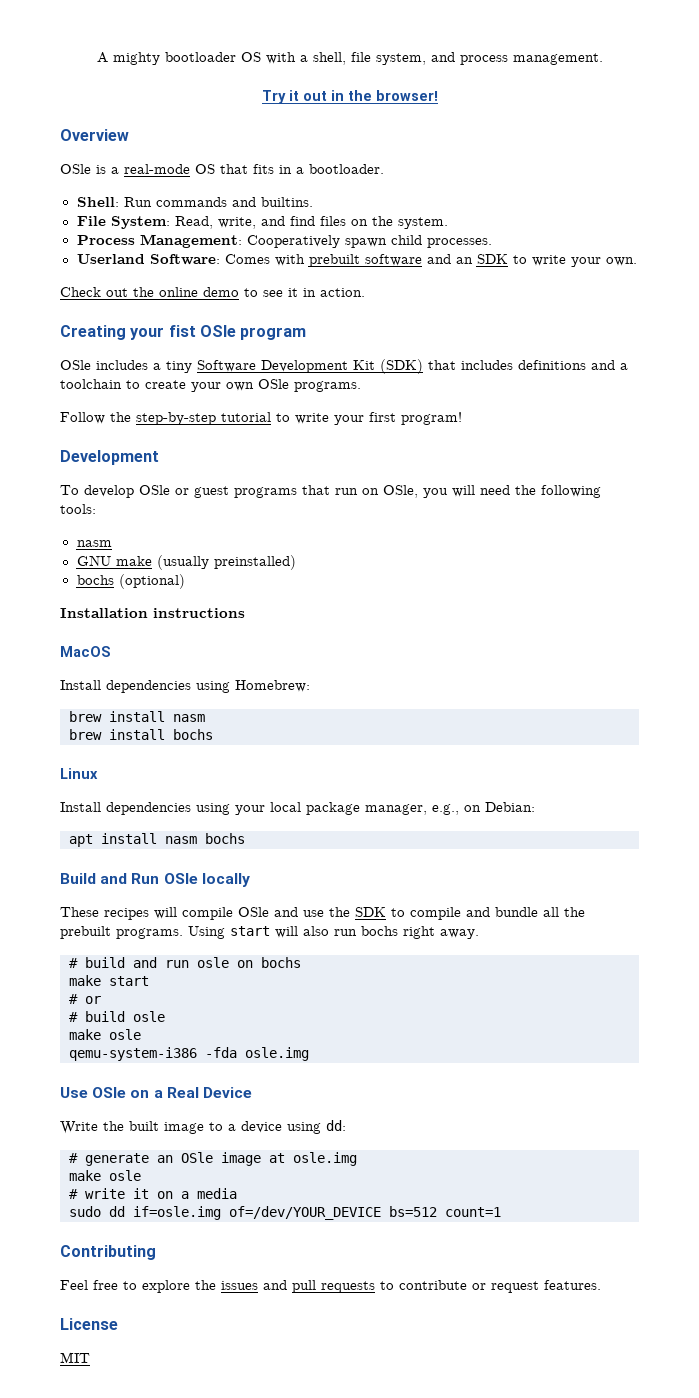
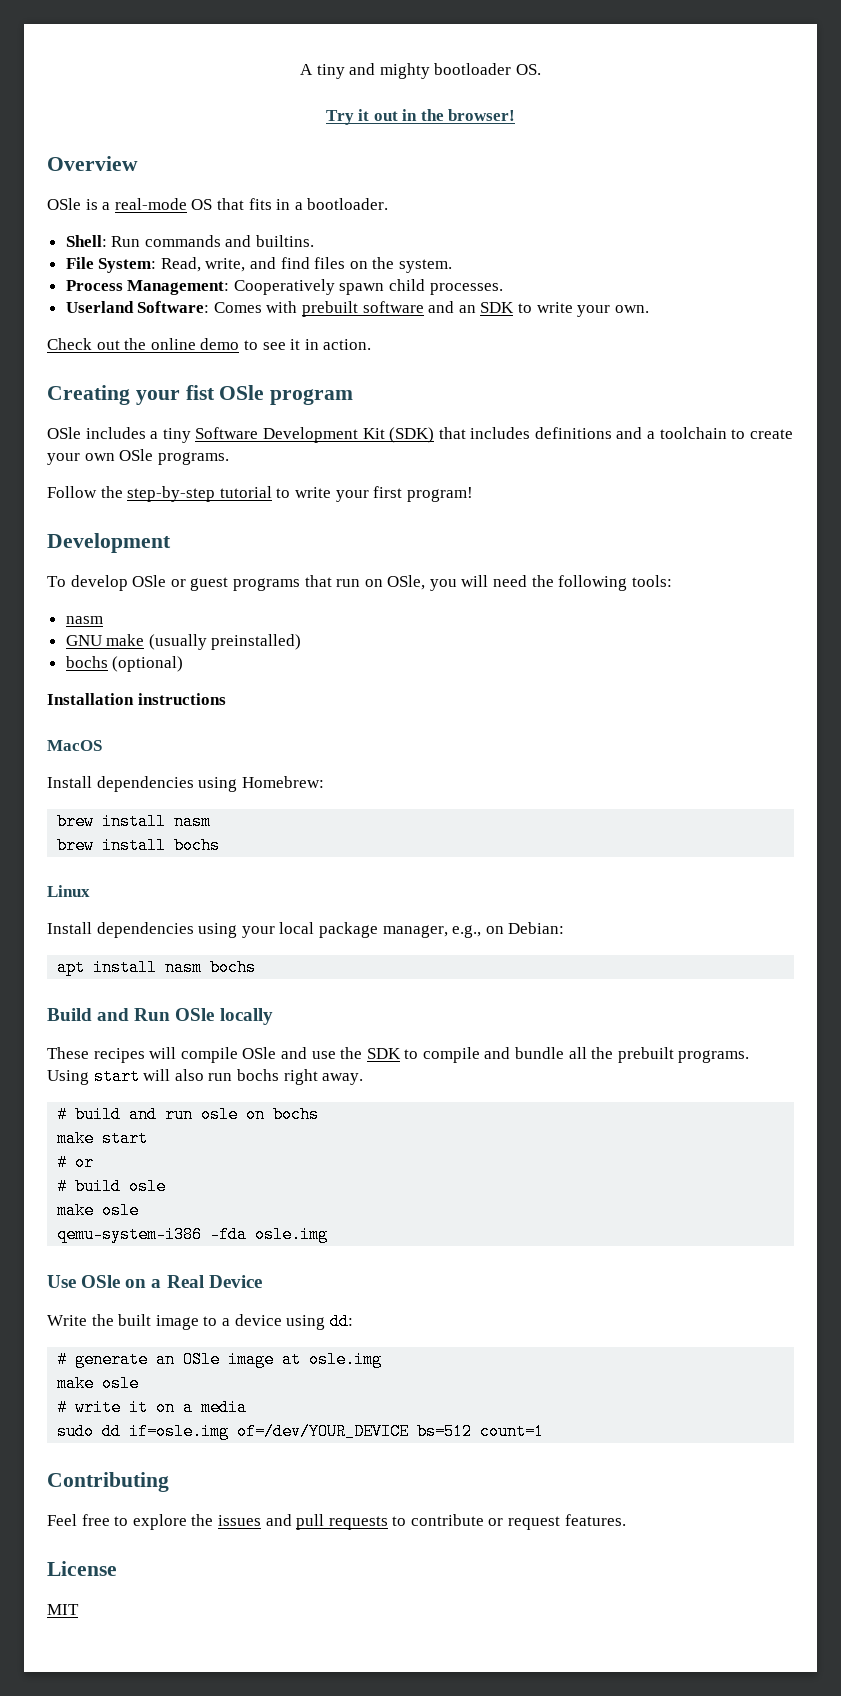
- A mighty bootloader OS with a shell, file system, and process management.
+ A tiny and mighty bootloader OS.

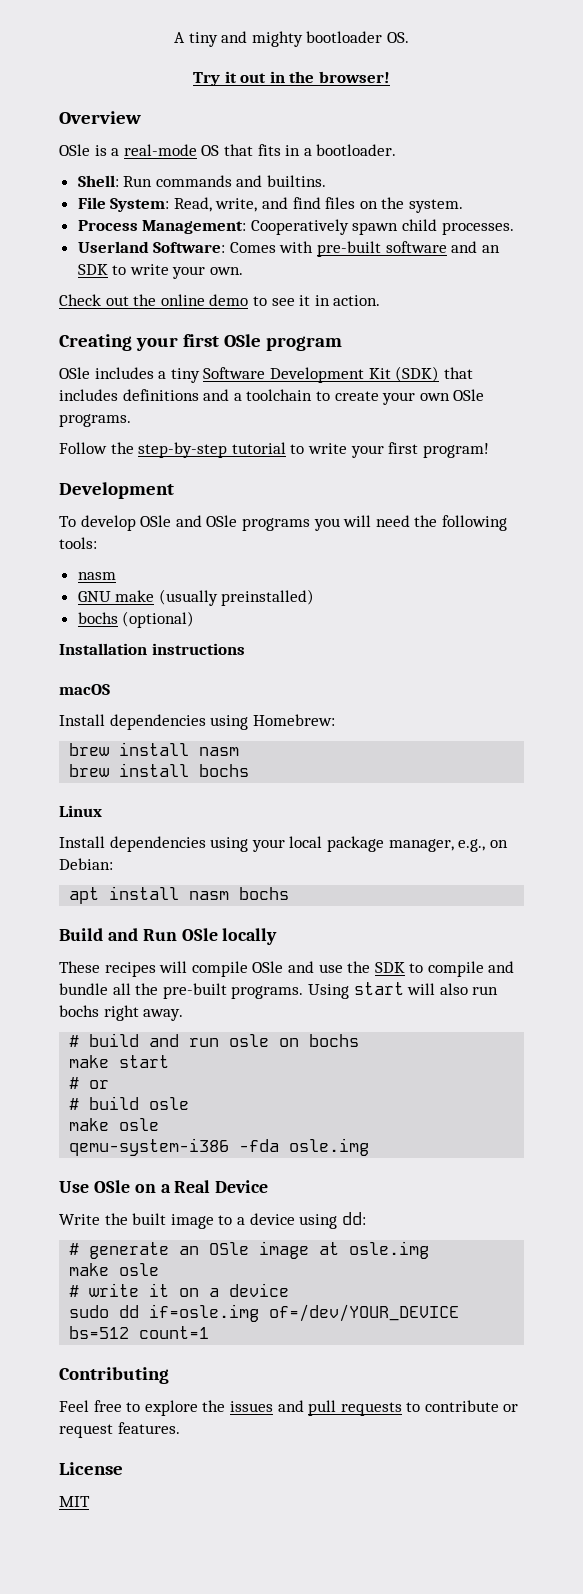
- Userland Software: Comes with prebuilt software and an SDK to write your own.
+ Userland Software: Comes with pre-built software and an SDK to write your own.
- Creating your fist OSle program
+ Creating your first OSle program
- To develop OSle or guest programs that run on OSle, you will need the following tools:
+ To develop OSle and OSle programs you will need the following tools:
- MacOS
+ macOS
- These recipes will compile OSle and use the SDK to compile and bundle all the prebuilt programs.
+ These recipes will compile OSle and use the SDK to compile and bundle all the pre-built programs.
- # write it on a media
+ # write it on a device

